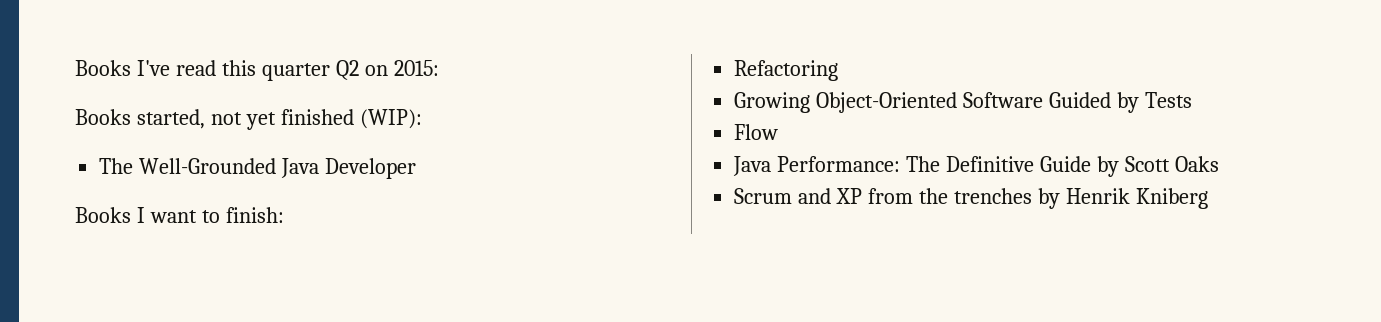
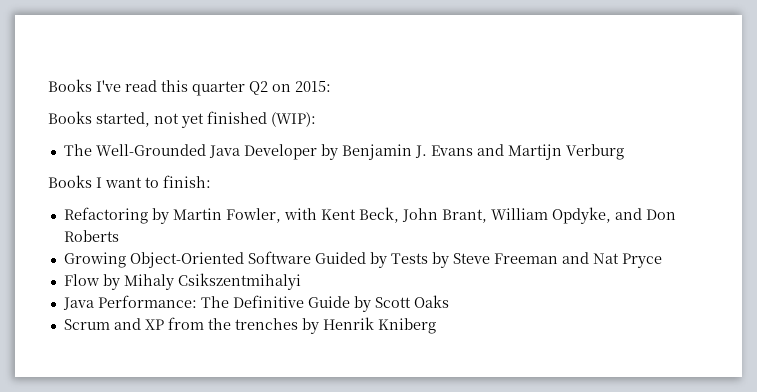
- The Well-Grounded Java Developer
+ The Well-Grounded Java Developer by Benjamin J. Evans and Martijn Verburg
- Refactoring
+ Refactoring by Martin Fowler, with Kent Beck, John Brant, William Opdyke, and Don Roberts
- Growing Object-Oriented Software Guided by Tests
- Flow
+ Growing Object-Oriented Software Guided by Tests by Steve Freeman and Nat Pryce
+ Flow by Mihaly Csikszentmihalyi

